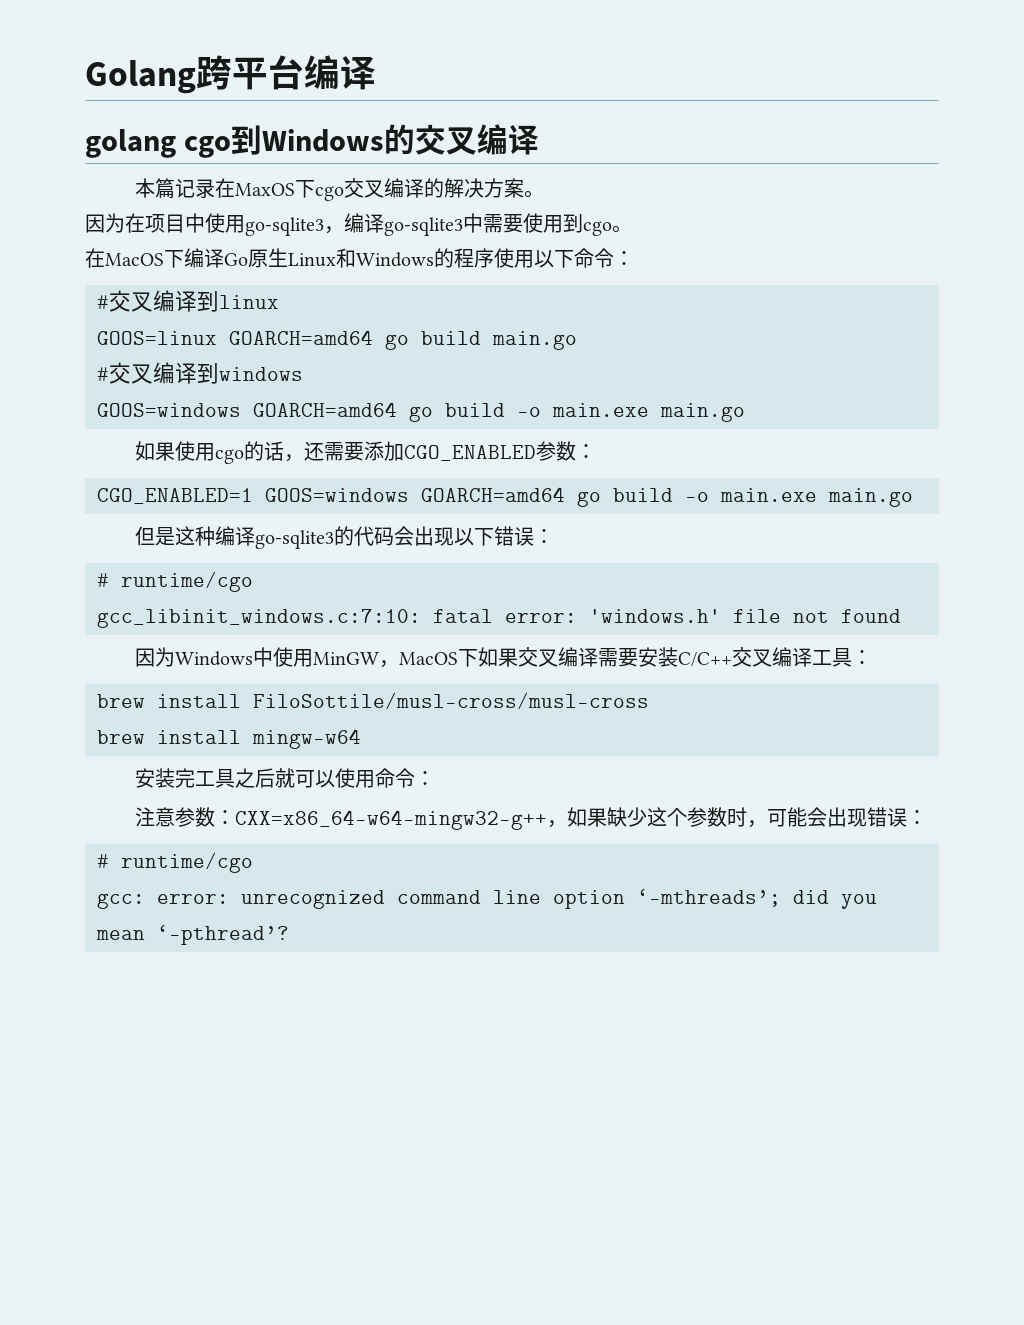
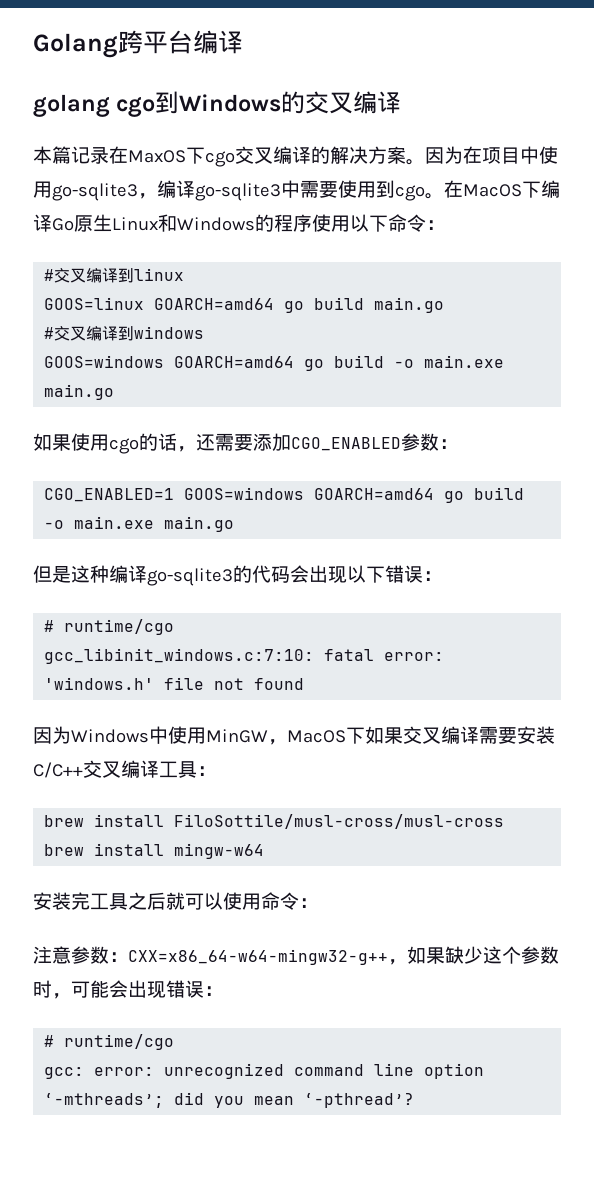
- 本篇记录在MaxOS下cgo交叉编译的解决方案。
- 因为在项目中使用go-sqlite3，编译go-sqlite3中需要使用到cgo。
- 在MacOS下编译Go原生Linux和Windows的程序使用以下命令：
+ 本篇记录在MaxOS下cgo交叉编译的解决方案。因为在项目中使用go-sqlite3，编译go-sqlite3中需要使用到cgo。在MacOS下编译Go原生Linux和Windows的程序使用以下命令：

